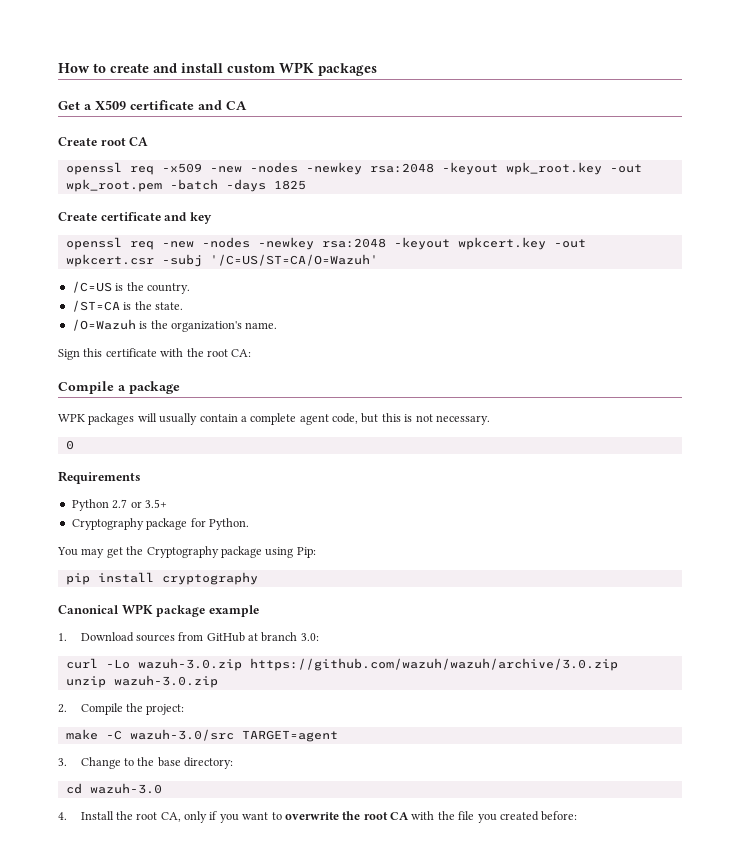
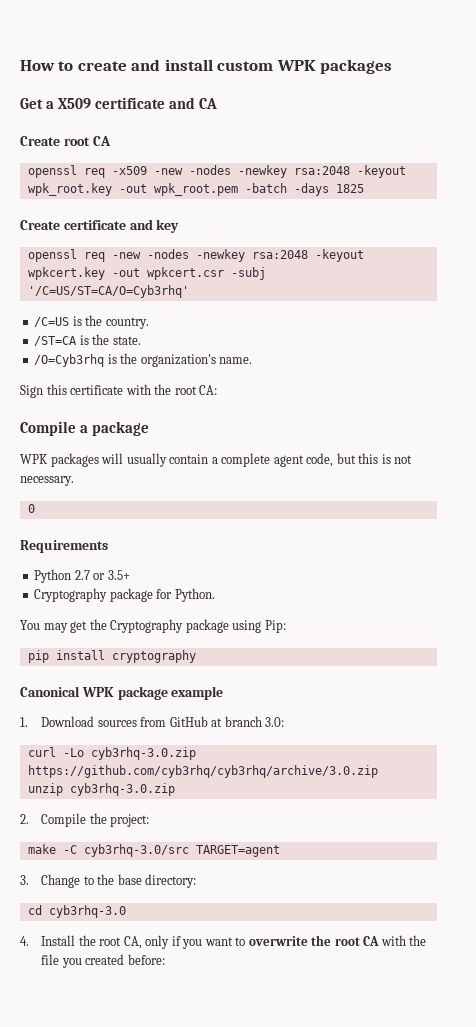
- openssl req -new -nodes -newkey rsa:2048 -keyout wpkcert.key -out wpkcert.csr -subj '/C=US/ST=CA/O=Wazuh'
+ openssl req -new -nodes -newkey rsa:2048 -keyout wpkcert.key -out wpkcert.csr -subj '/C=US/ST=CA/O=Cyb3rhq'
- /O=Wazuh is the organization's name.
+ /O=Cyb3rhq is the organization's name.
- curl -Lo wazuh-3.0.zip https://github.com/wazuh/wazuh/archive/3.0.zip
+ curl -Lo cyb3rhq-3.0.zip https://github.com/cyb3rhq/cyb3rhq/archive/3.0.zip
- unzip wazuh-3.0.zip
+ unzip cyb3rhq-3.0.zip
- make -C wazuh-3.0/src TARGET=agent
+ make -C cyb3rhq-3.0/src TARGET=agent
- cd wazuh-3.0
+ cd cyb3rhq-3.0

